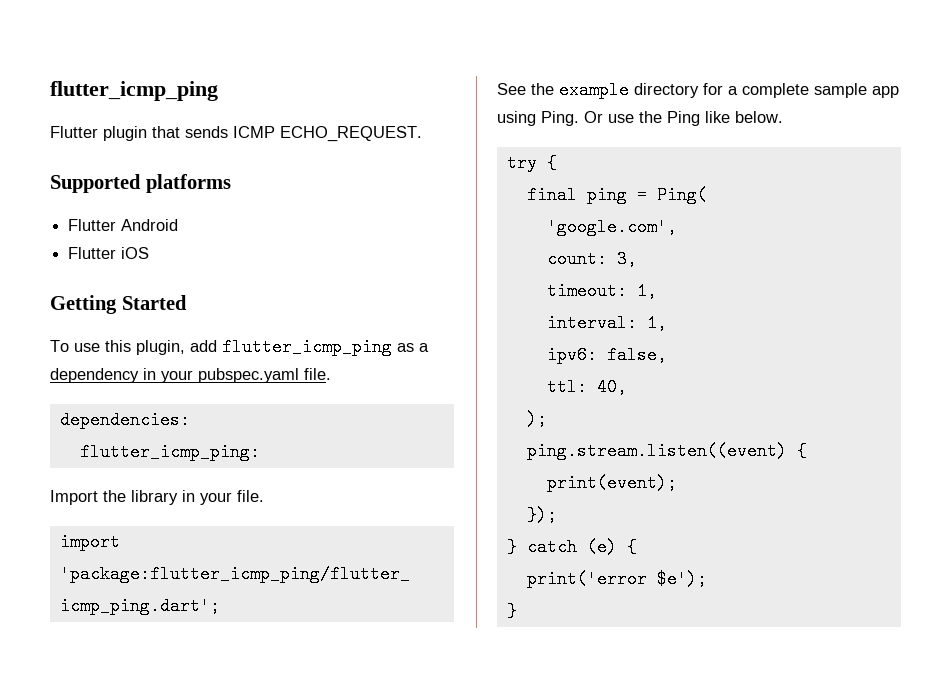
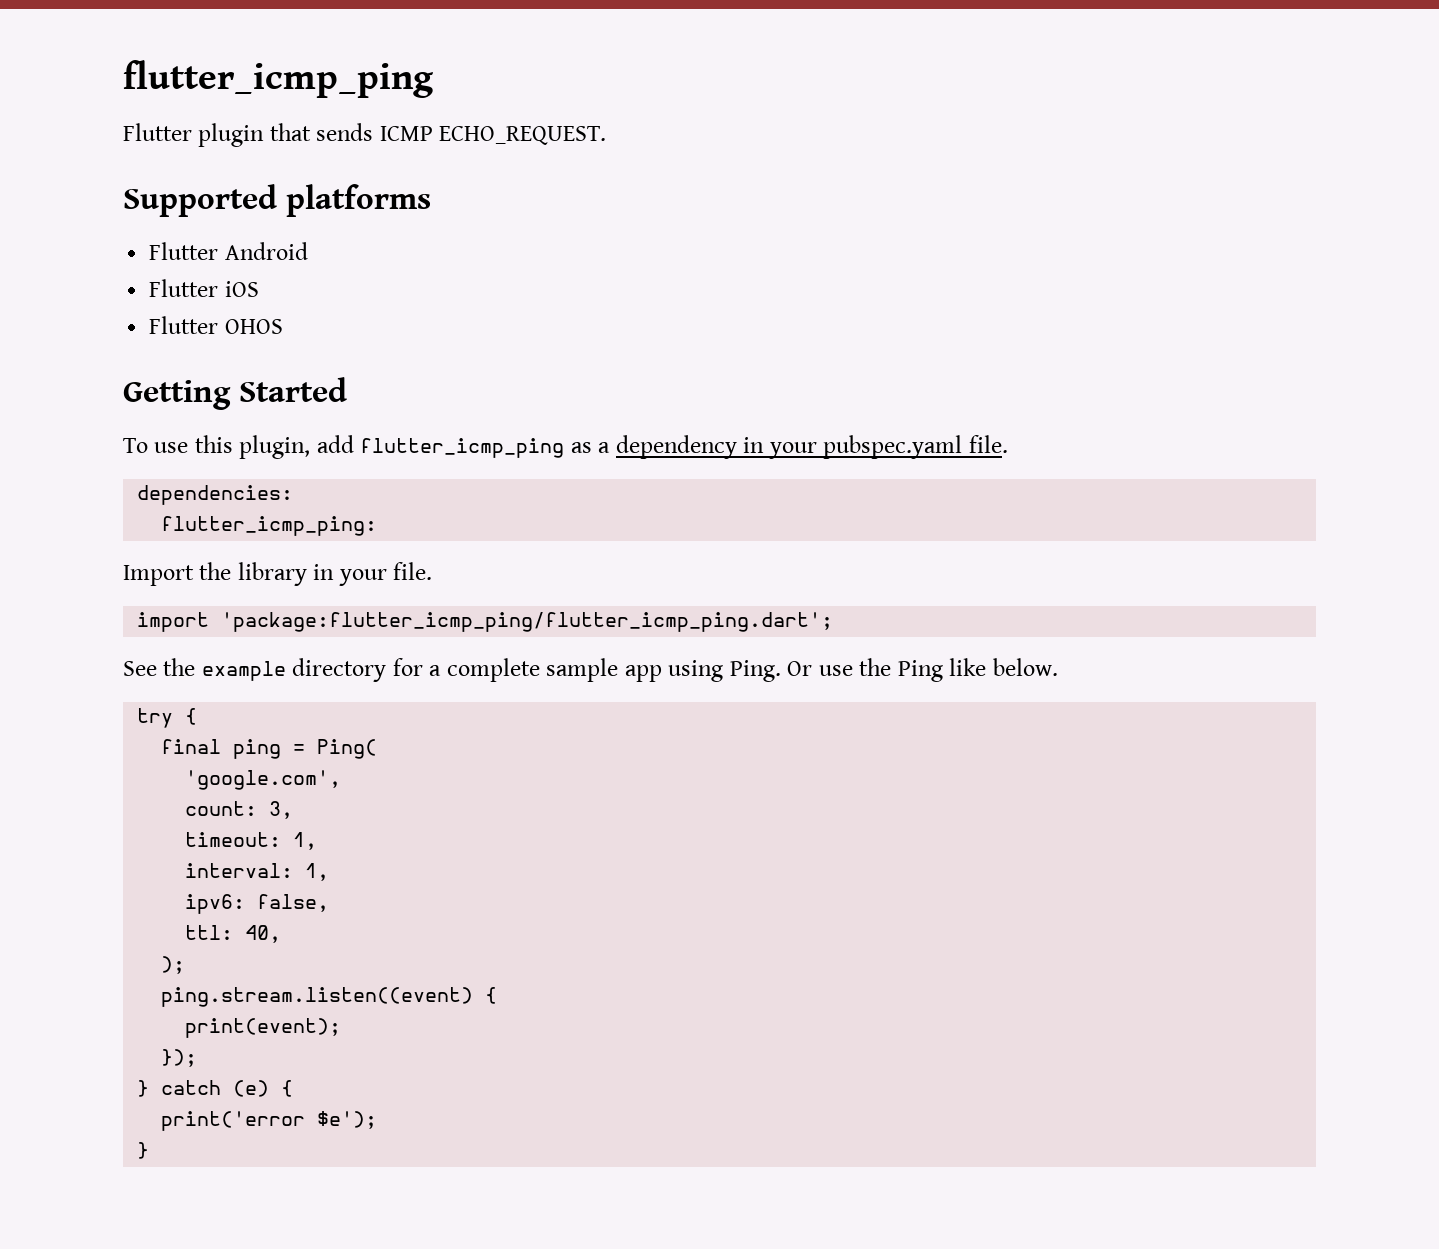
+ Flutter OHOS

